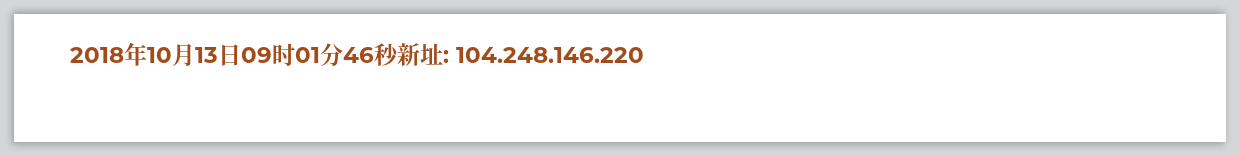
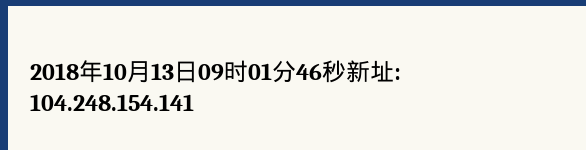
- 2018年10月13日09时01分46秒新址: 104.248.146.220
+ 2018年10月13日09时01分46秒新址: 104.248.154.141

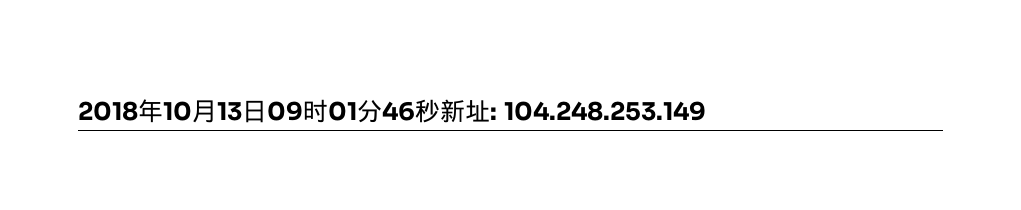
- 2018年10月13日09时01分46秒新址: 104.248.154.141
+ 2018年10月13日09时01分46秒新址: 104.248.253.149

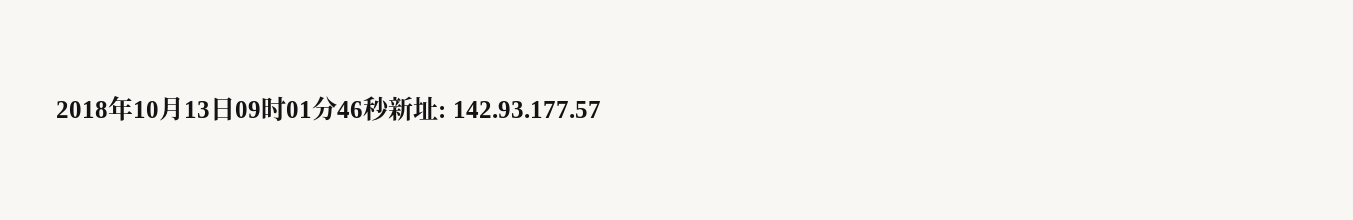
- 2018年10月13日09时01分46秒新址: 104.248.253.149
+ 2018年10月13日09时01分46秒新址: 142.93.177.57

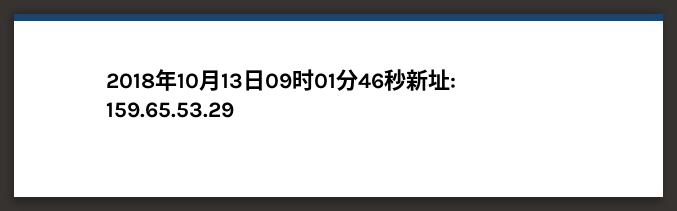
- 2018年10月13日09时01分46秒新址: 142.93.177.57
+ 2018年10月13日09时01分46秒新址: 159.65.53.29

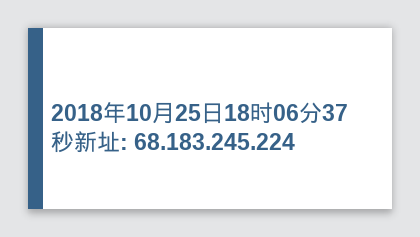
- 2018年10月13日09时01分46秒新址: 159.65.53.29
+ 2018年10月25日18时06分37秒新址: 68.183.245.224

